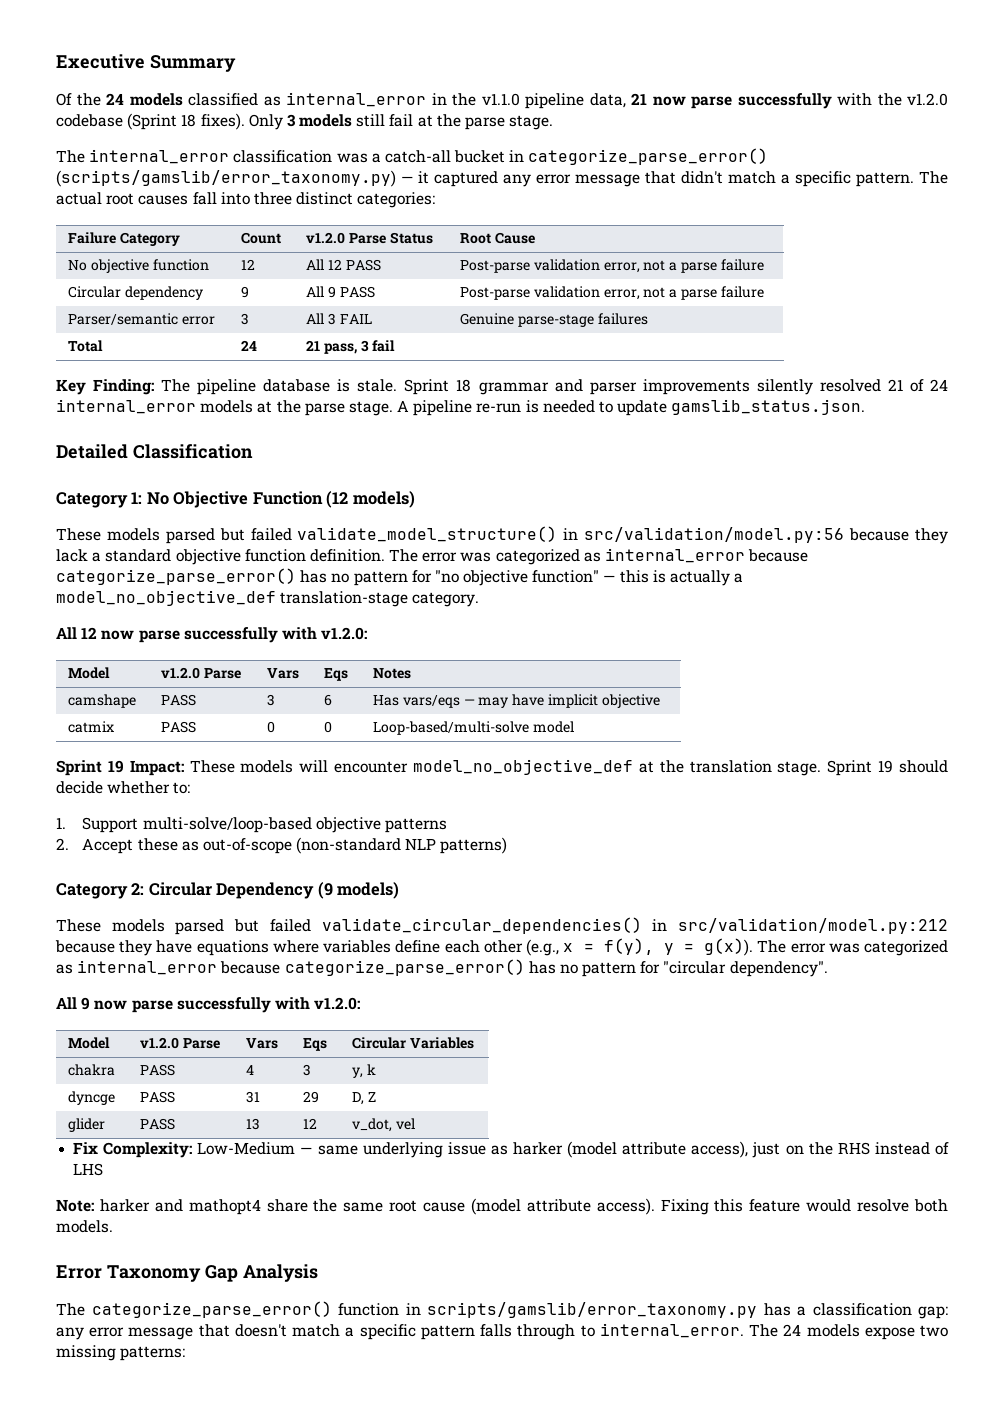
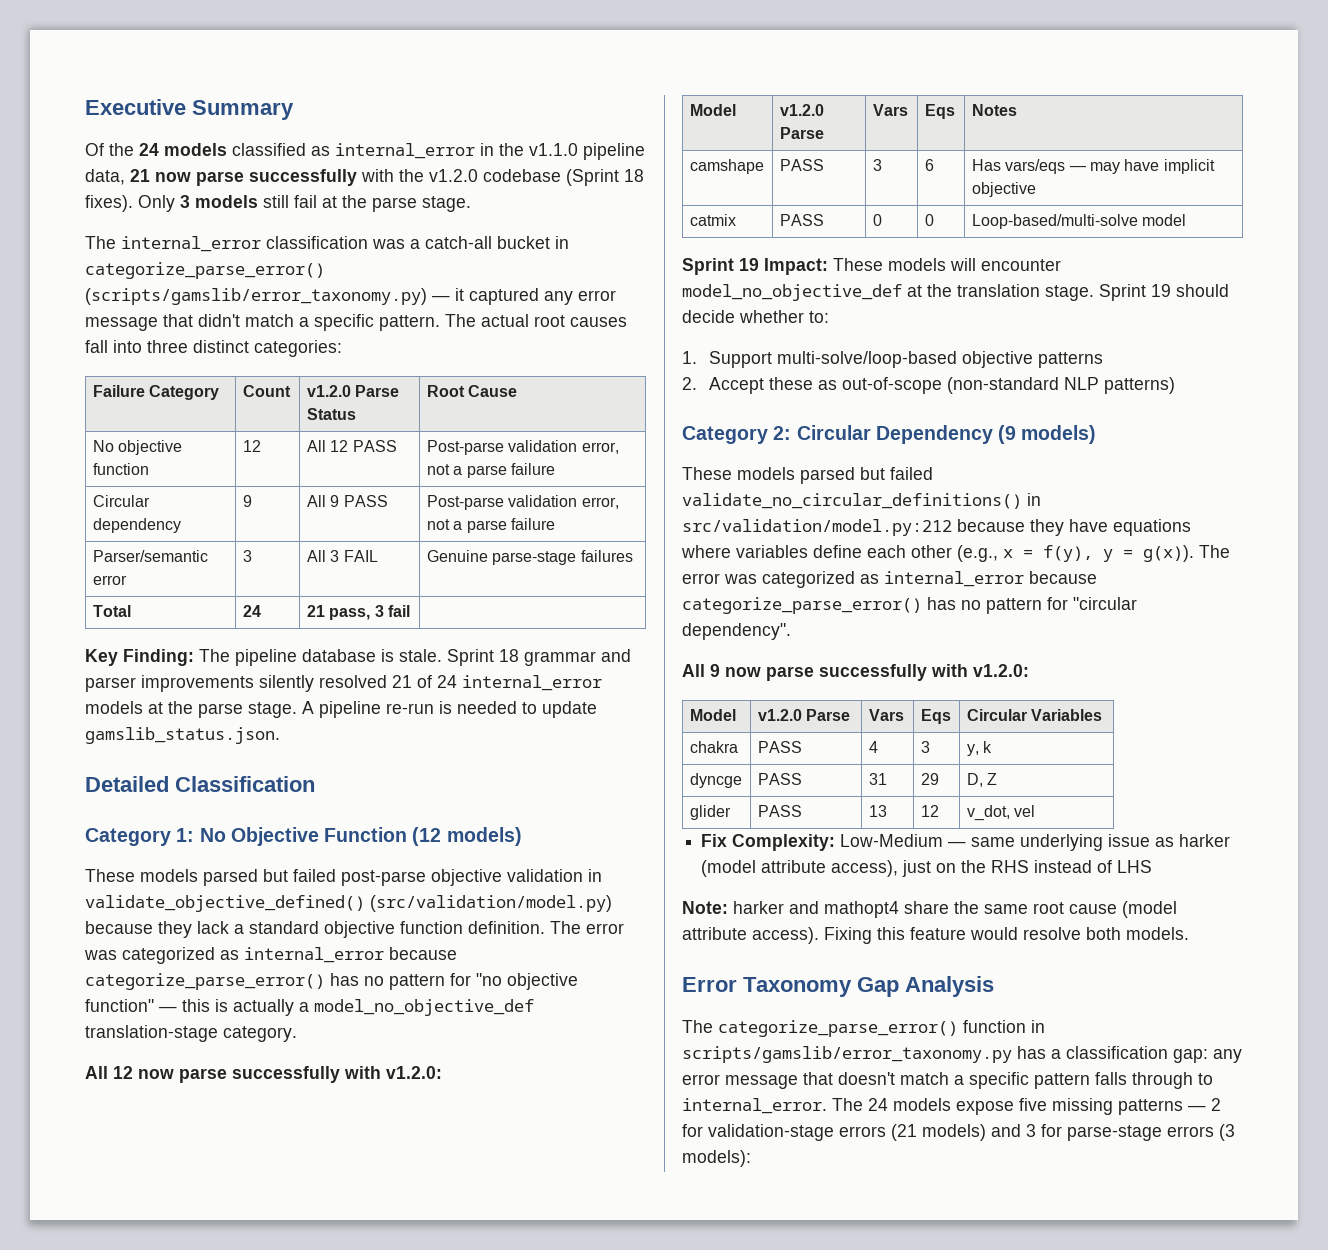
- These models parsed but failed validate_model_structure() in src/validation/model.py:56 because they lack a standard objective function definition.
+ These models parsed but failed post-parse objective validation in validate_objective_defined() (src/validation/model.py) because they lack a standard objective function definition.
- These models parsed but failed validate_circular_dependencies() in src/validation/model.py:212 because they have equations where variables define each other (e.g., x = f(y), y = g(x)).
+ These models parsed but failed validate_no_circular_definitions() in src/validation/model.py:212 because they have equations where variables define each other (e.g., x = f(y), y = g(x)).
- The 24 models expose two missing patterns:
+ The 24 models expose five missing patterns — 2 for validation-stage errors (21 models) and 3 for parse-stage errors (3 models):

